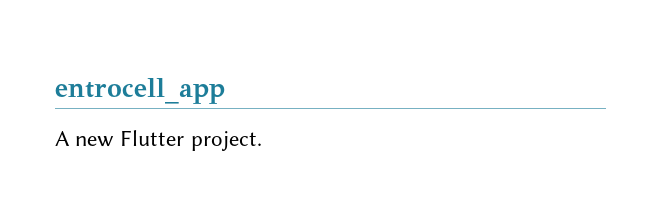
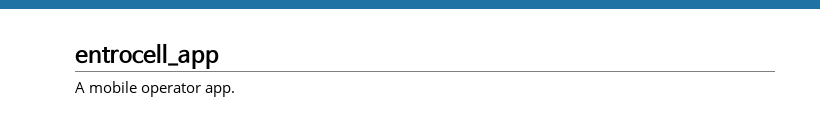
- A new Flutter project.
+ A mobile operator app.

